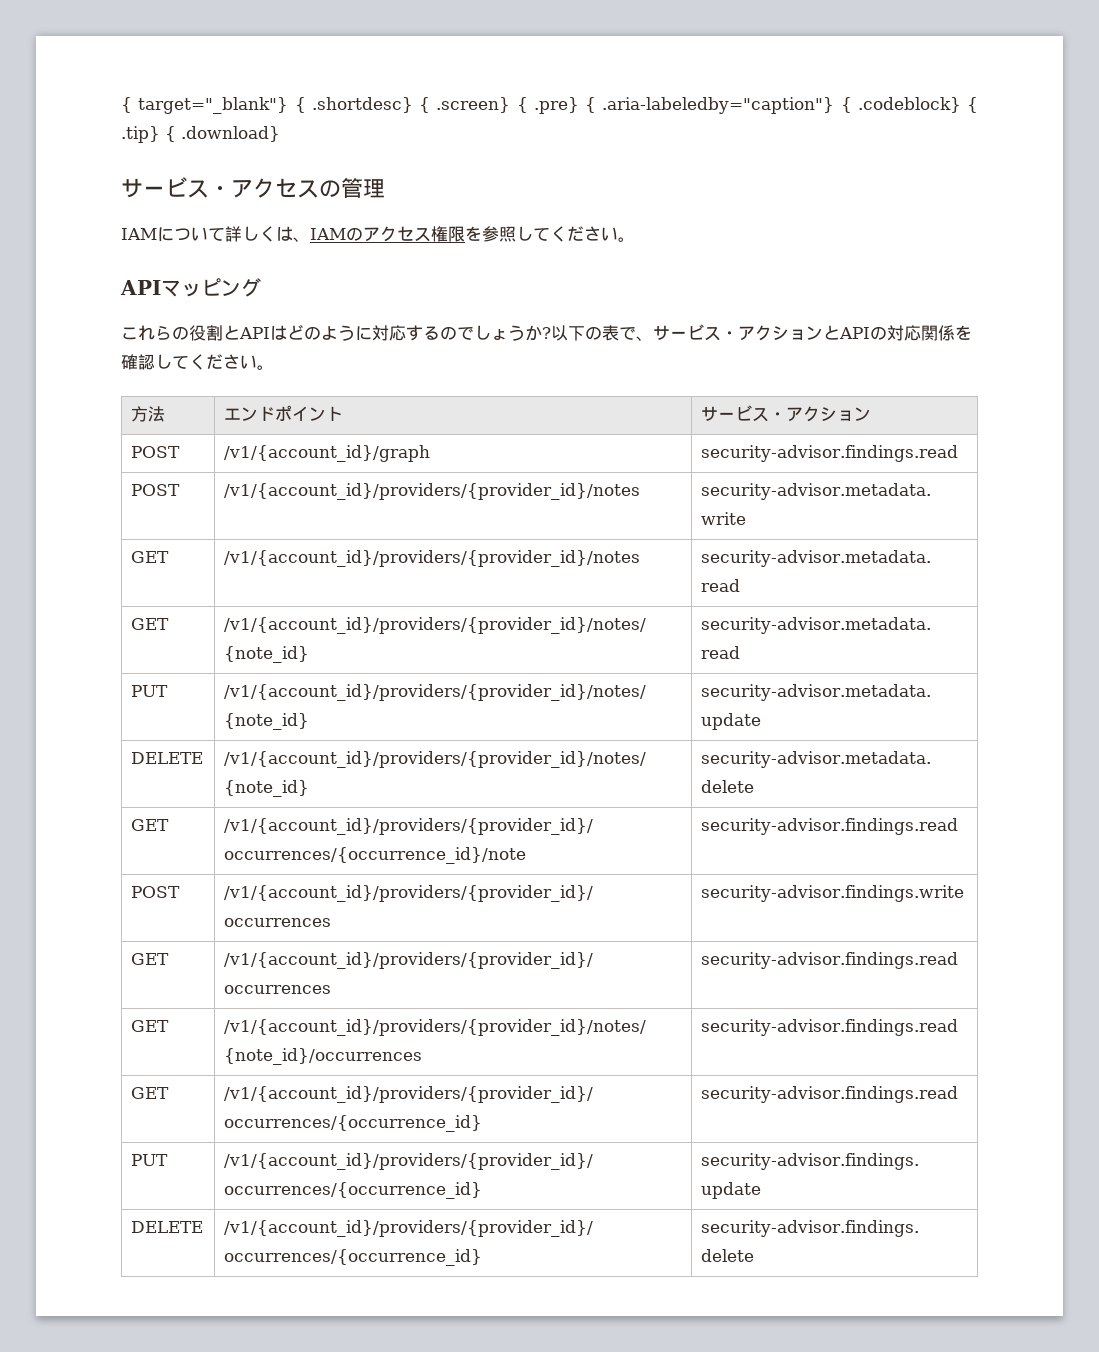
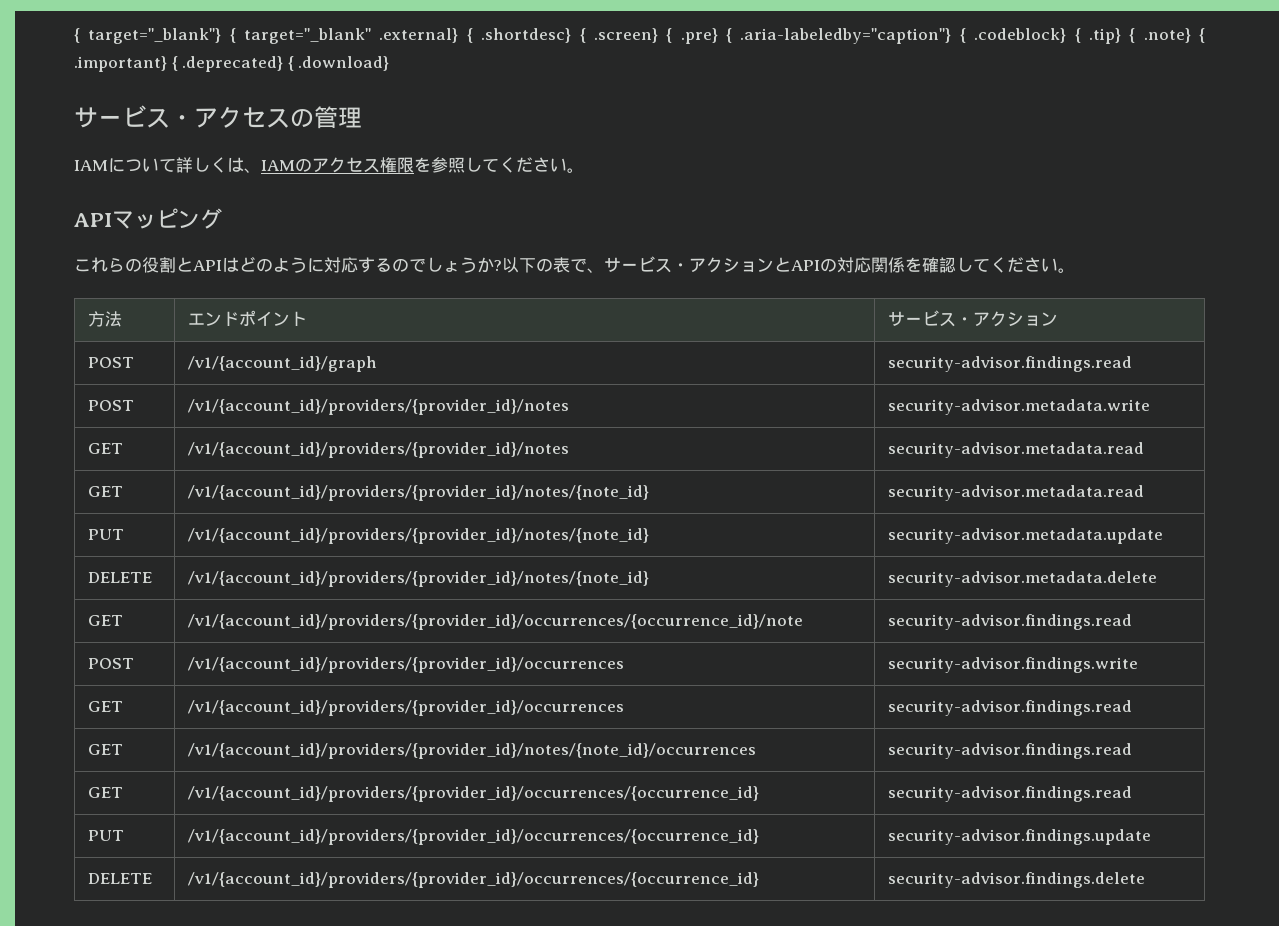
- { target="_blank"} { .shortdesc} { .screen} { .pre} { .aria-labeledby="caption"} { .codeblock} { .tip} { .download}
+ { target="_blank"} { target="_blank" .external} { .shortdesc} { .screen} { .pre} { .aria-labeledby="caption"} { .codeblock} { .tip} { .note} { .important} { .deprecated} { .download}

